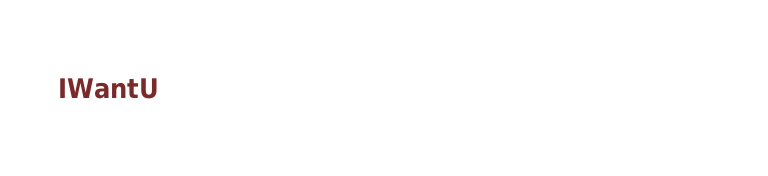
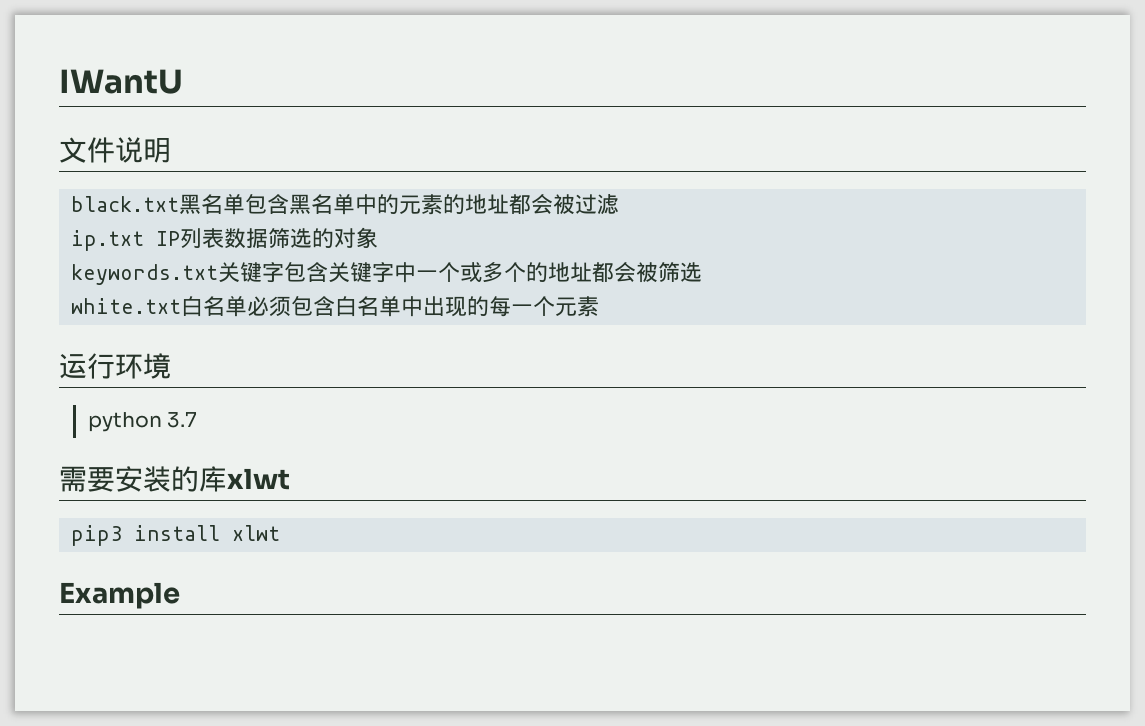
+ 文件说明
+ black.txt黑名单包含黑名单中的元素的地址都会被过滤
+ ip.txt IP列表数据筛选的对象
+ keywords.txt关键字包含关键字中一个或多个的地址都会被筛选
+ white.txt白名单必须包含白名单中出现的每一个元素
+ 运行环境
+ python 3.7
+ 需要安装的库xlwt
+ pip3 install xlwt
+ Example

